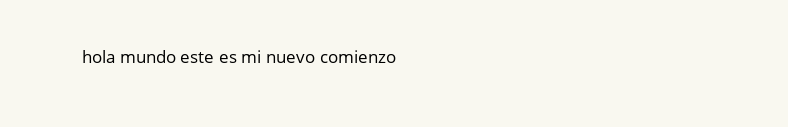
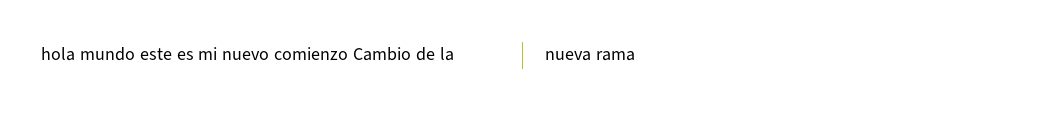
- hola mundo este es mi nuevo comienzo
+ hola mundo este es mi nuevo comienzo Cambio de la nueva rama

